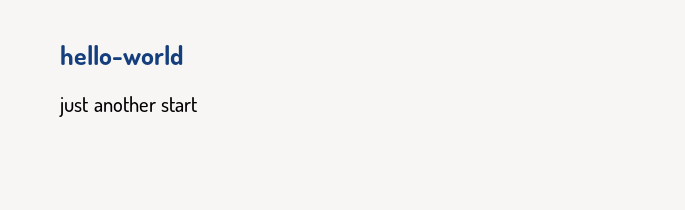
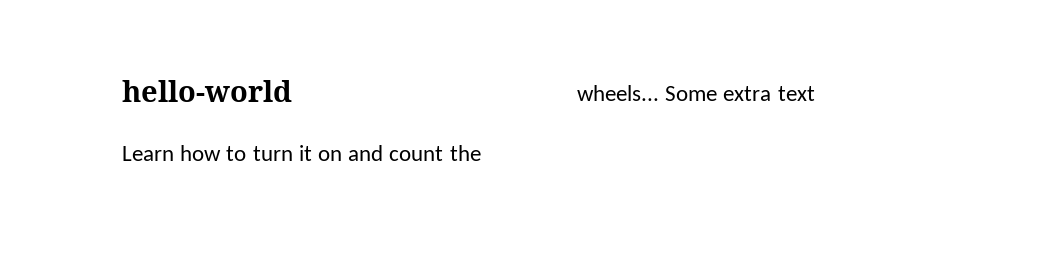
- just another start
+ Learn how to turn it on and count the wheels... Some extra text

